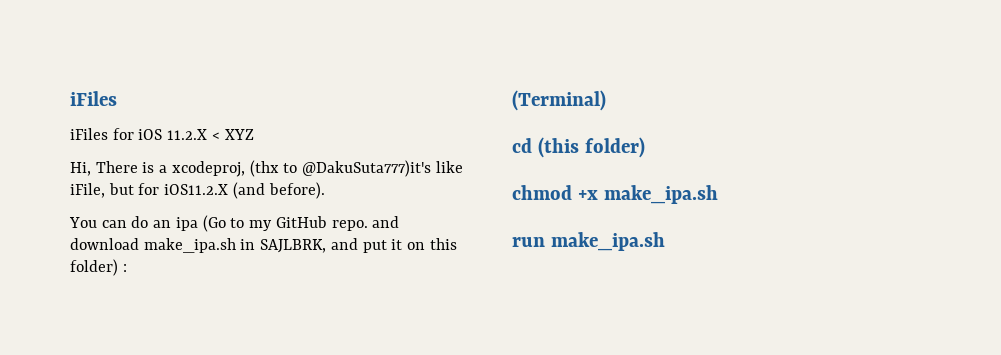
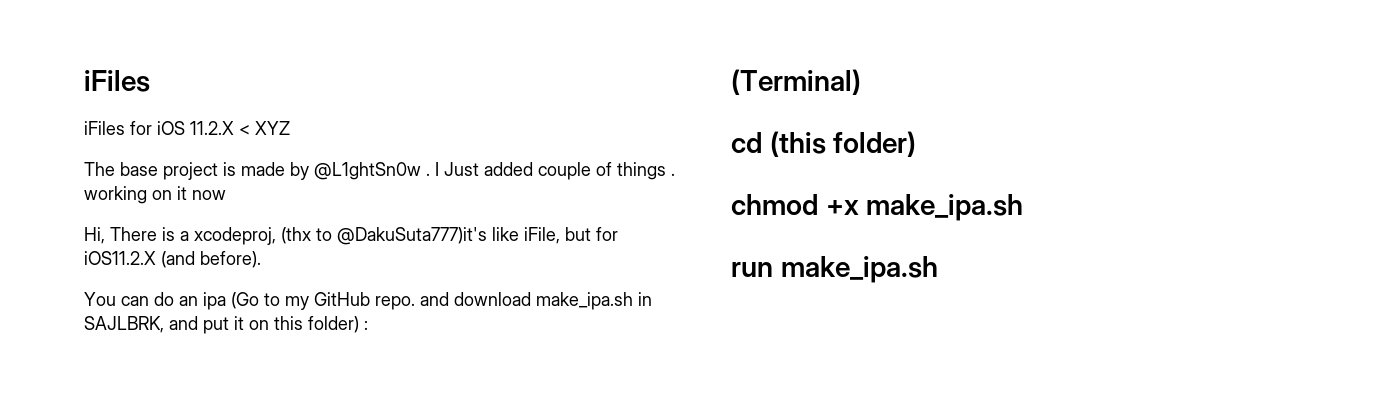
+ The base project is made by @L1ghtSn0w . I Just added couple of things . working on it now

